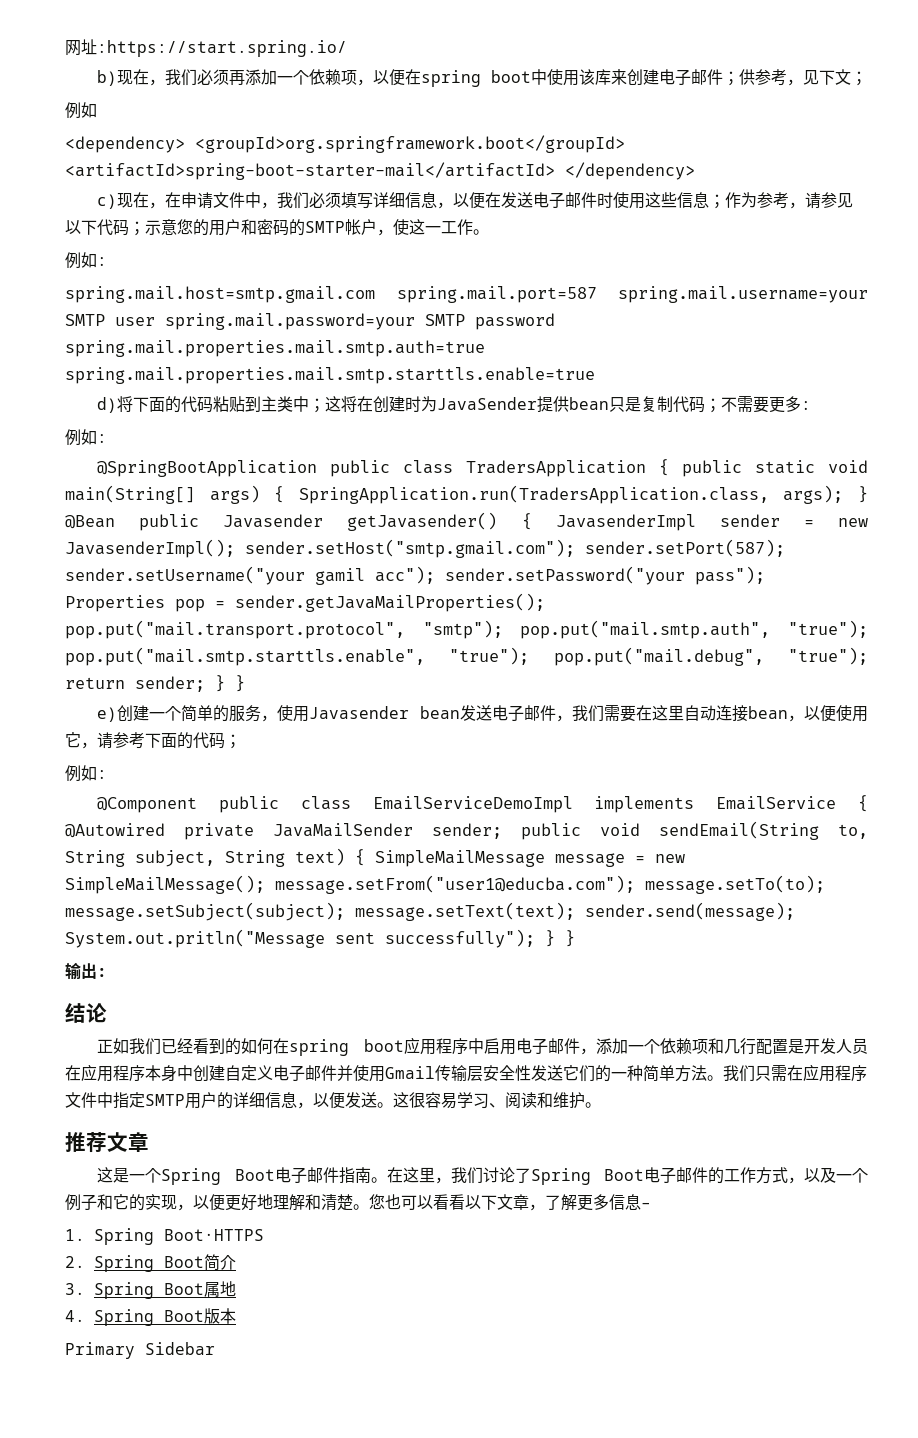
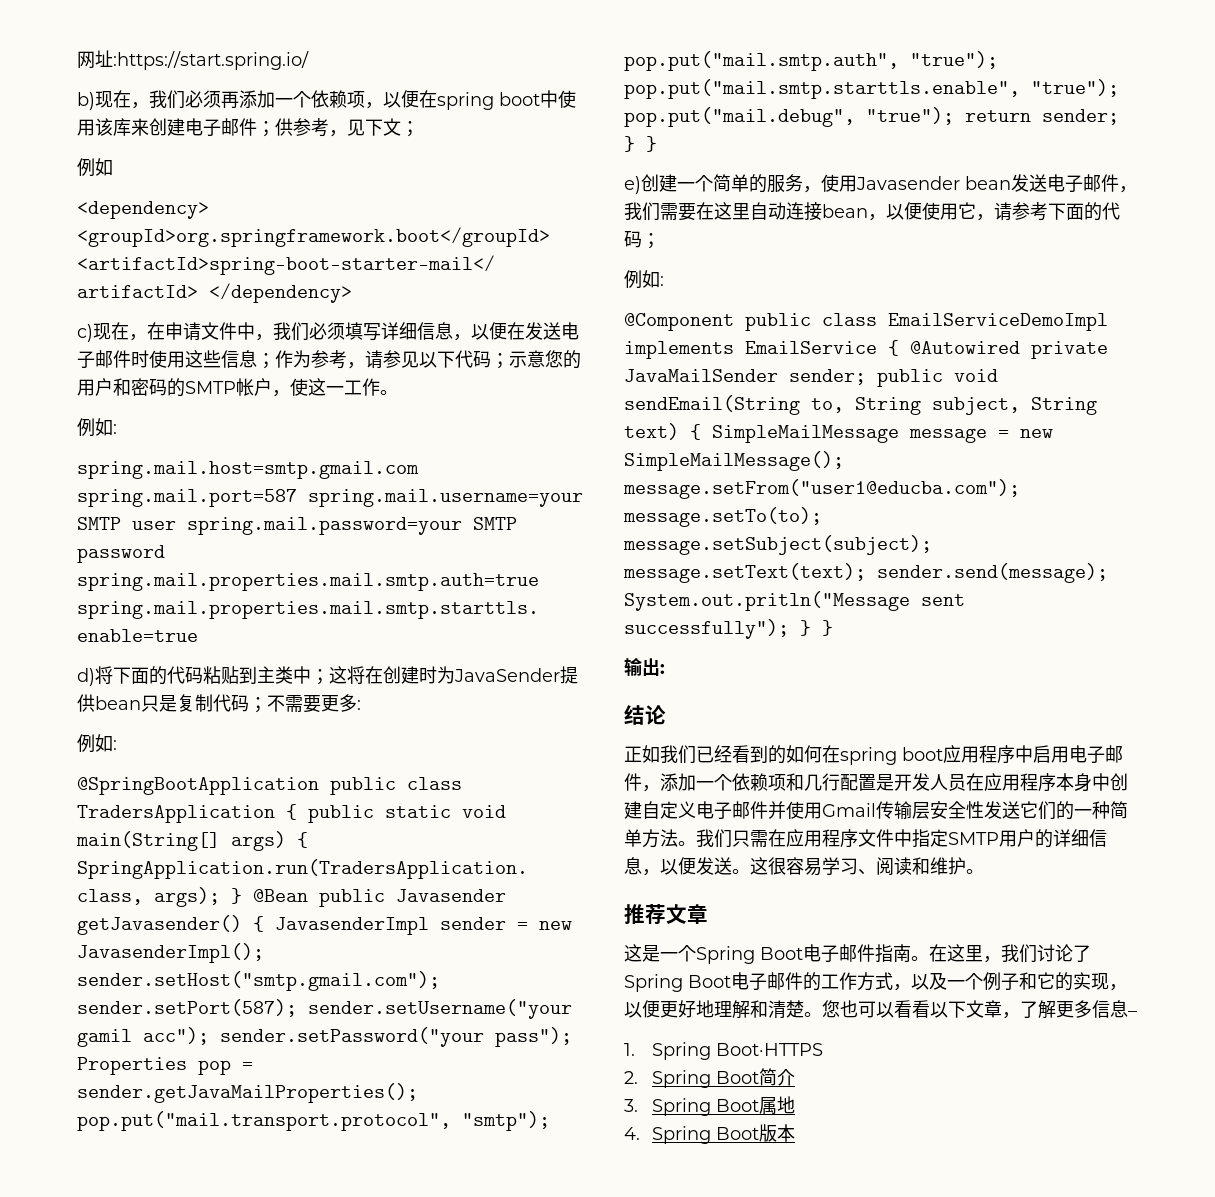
- Primary Sidebar

